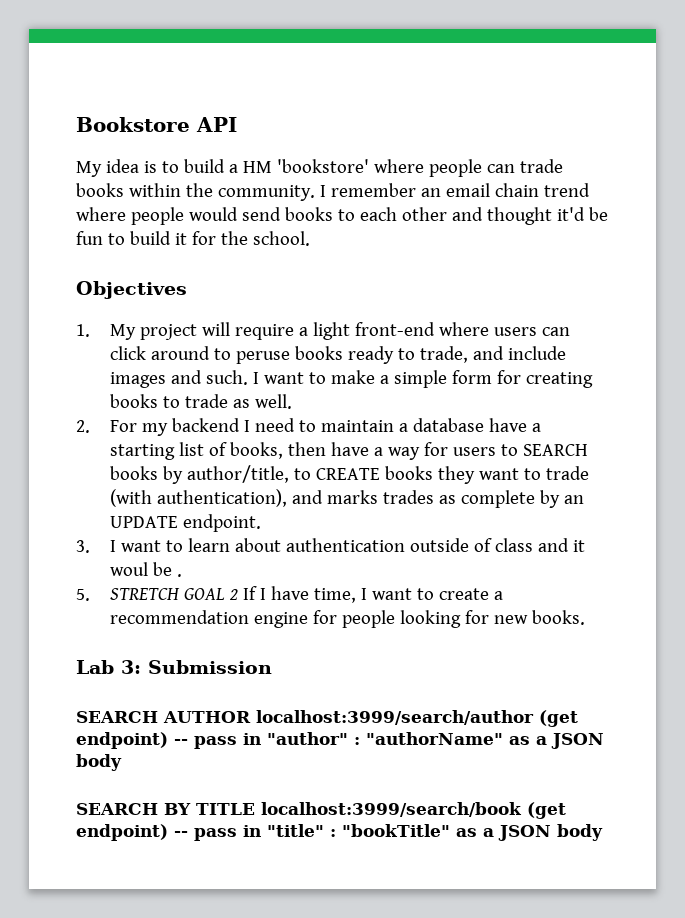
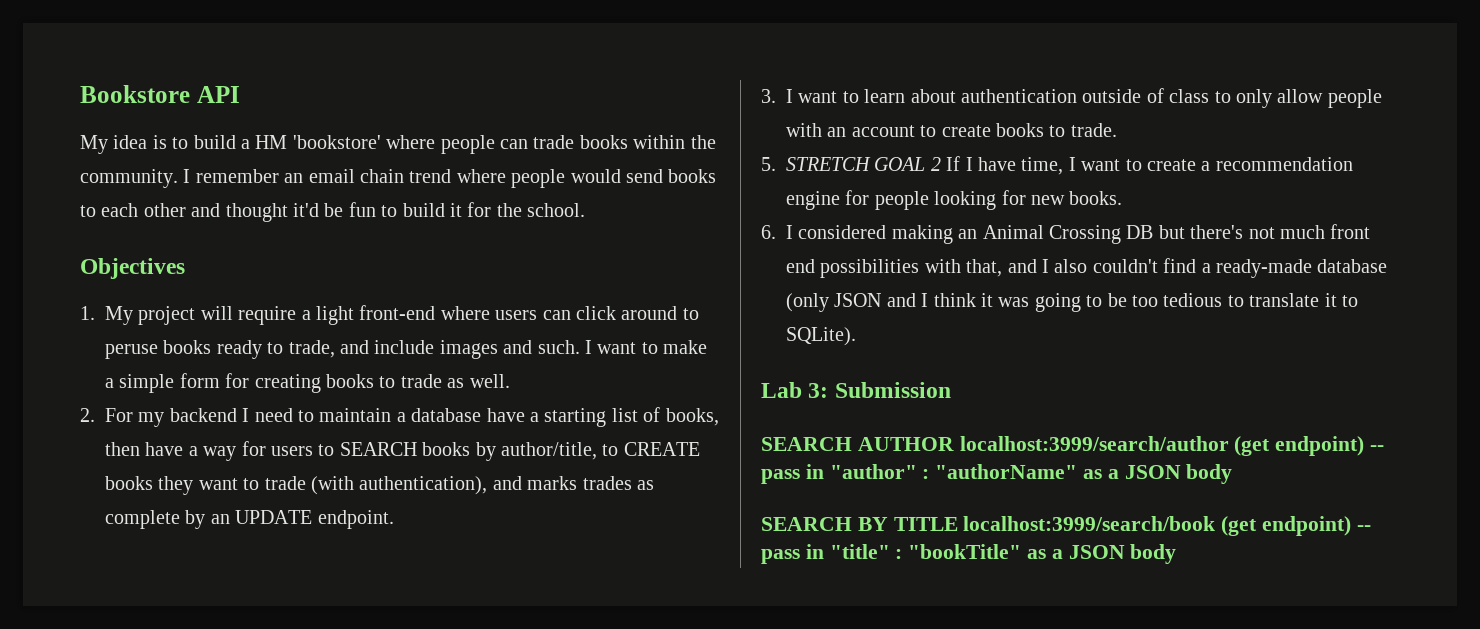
- 3. I want to learn about authentication outside of class and it woul be .
+ 3. I want to learn about authentication outside of class to only allow people with an account to create books to trade.
+ 6. I considered making an Animal Crossing DB but there's not much front end possibilities with that, and I also couldn't find a ready-made database (only JSON and I think it was going to be too tedious to translate it to SQLite).

